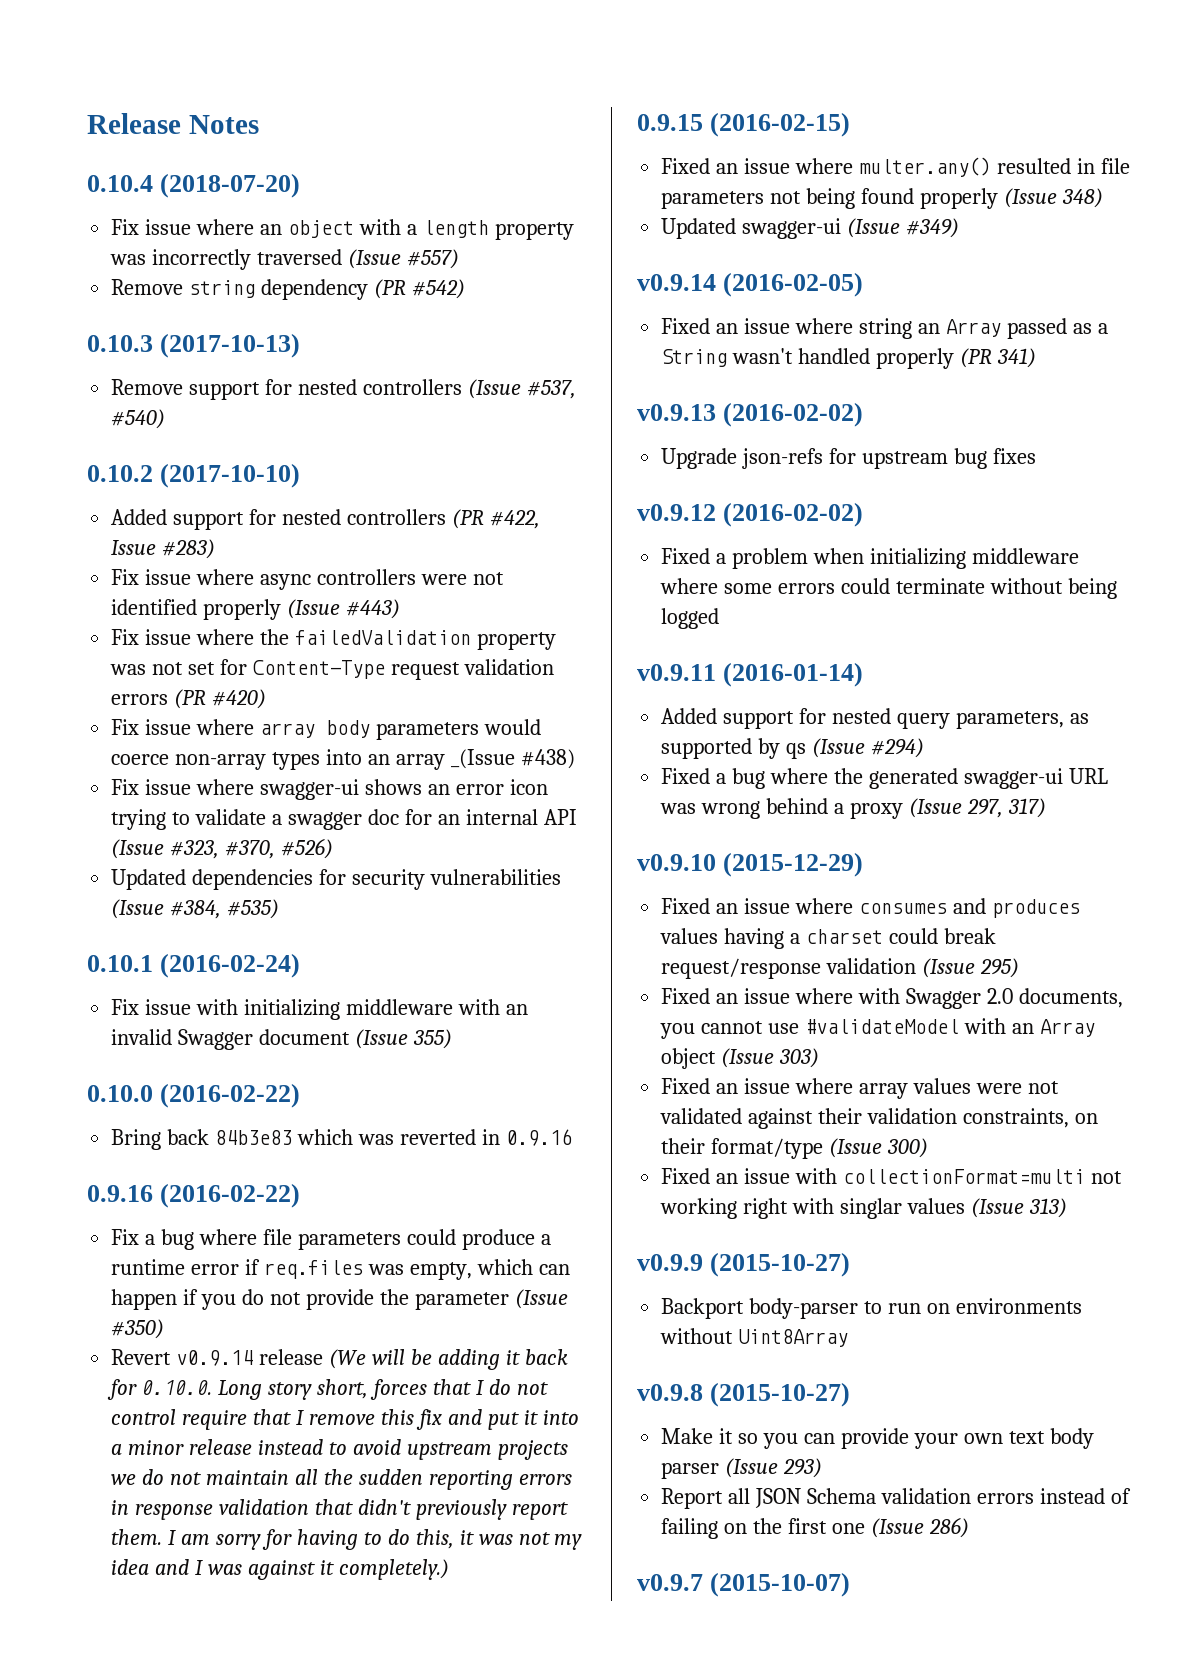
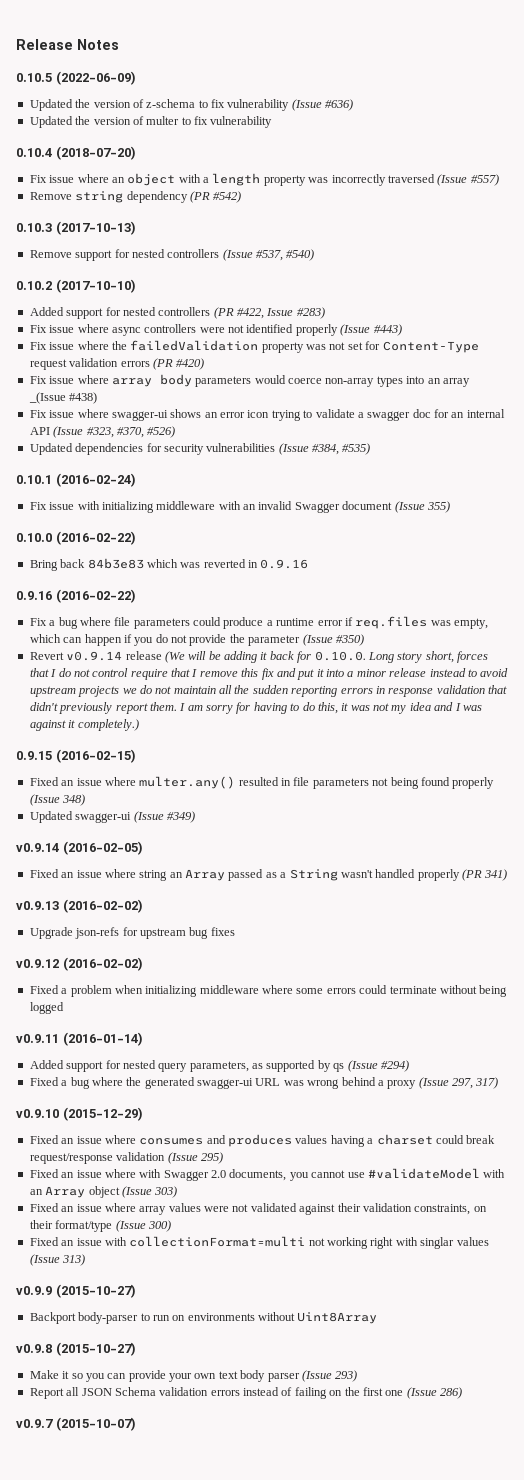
+ 0.10.5 (2022-06-09)
+ Updated the version of z-schema to fix vulnerability (Issue #636)
+ Updated the version of multer to fix vulnerability

